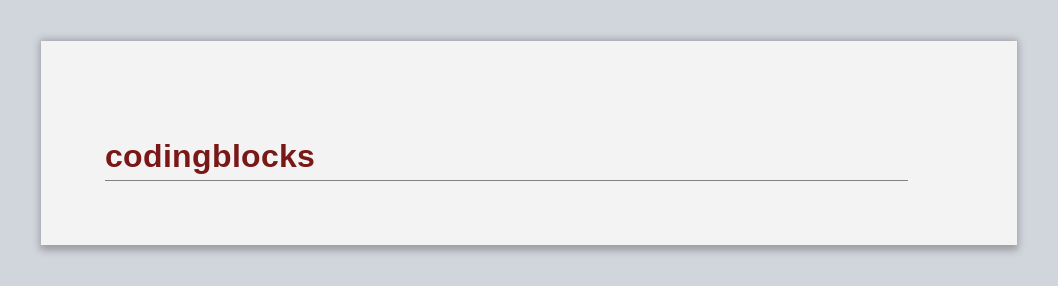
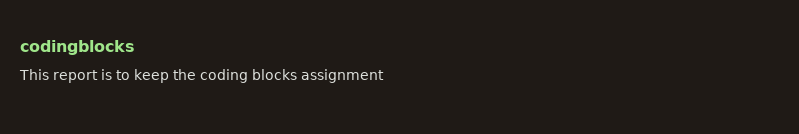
+ This report is to keep the coding blocks assignment

